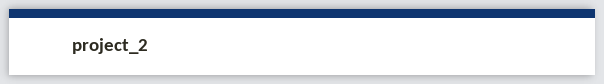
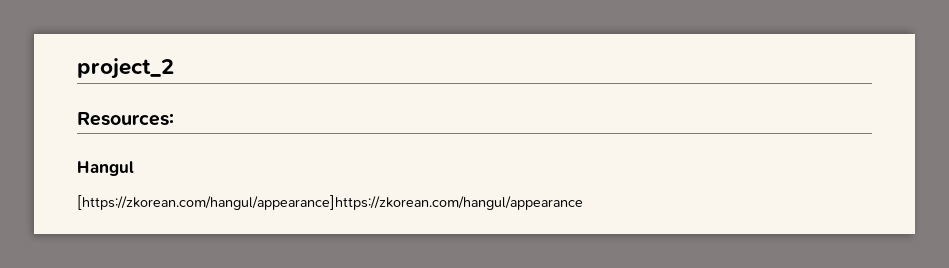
+ Resources:
+ Hangul
+ [https://zkorean.com/hangul/appearance]https://zkorean.com/hangul/appearance

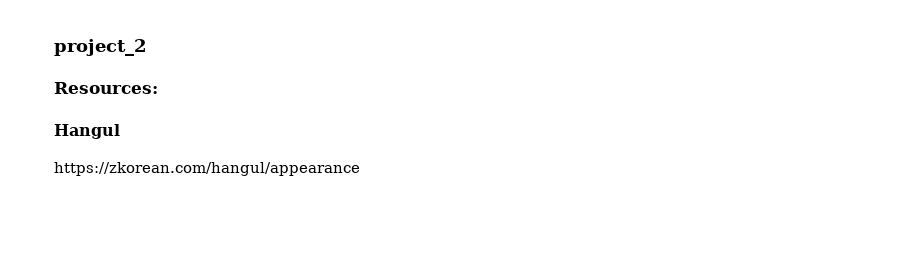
- [https://zkorean.com/hangul/appearance]https://zkorean.com/hangul/appearance
+ https://zkorean.com/hangul/appearance

